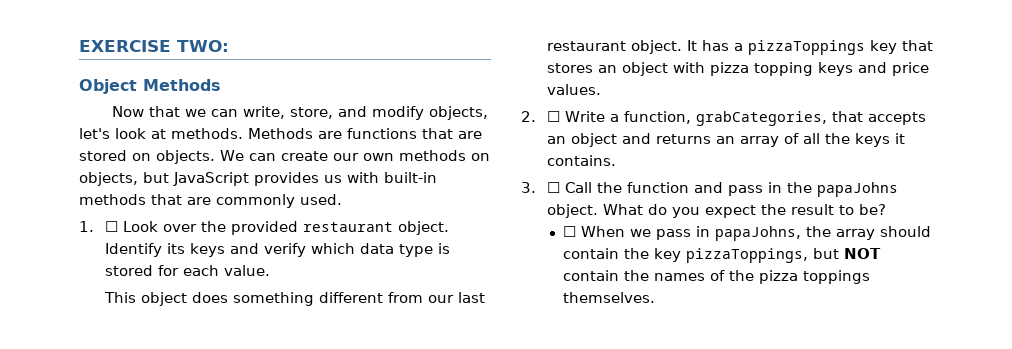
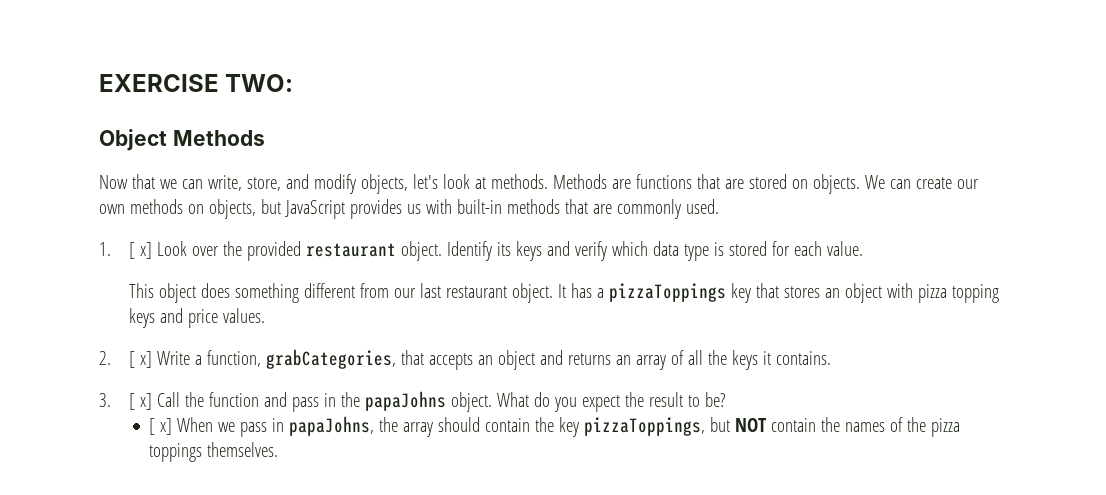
- 1. ☐ Look over the provided restaurant object.
+ 1. [ x] Look over the provided restaurant object.
- 2. ☐ Write a function, grabCategories, that accepts an object and returns an array of all the keys it contains.
+ 2. [ x] Write a function, grabCategories, that accepts an object and returns an array of all the keys it contains.
- 3. ☐ Call the function and pass in the papaJohns object.
+ 3. [ x] Call the function and pass in the papaJohns object.
- ☐ When we pass in papaJohns, the array should contain the key pizzaToppings, but NOT contain the names of the pizza toppings themselves.
+ [ x] When we pass in papaJohns, the array should contain the key pizzaToppings, but NOT contain the names of the pizza toppings themselves.

